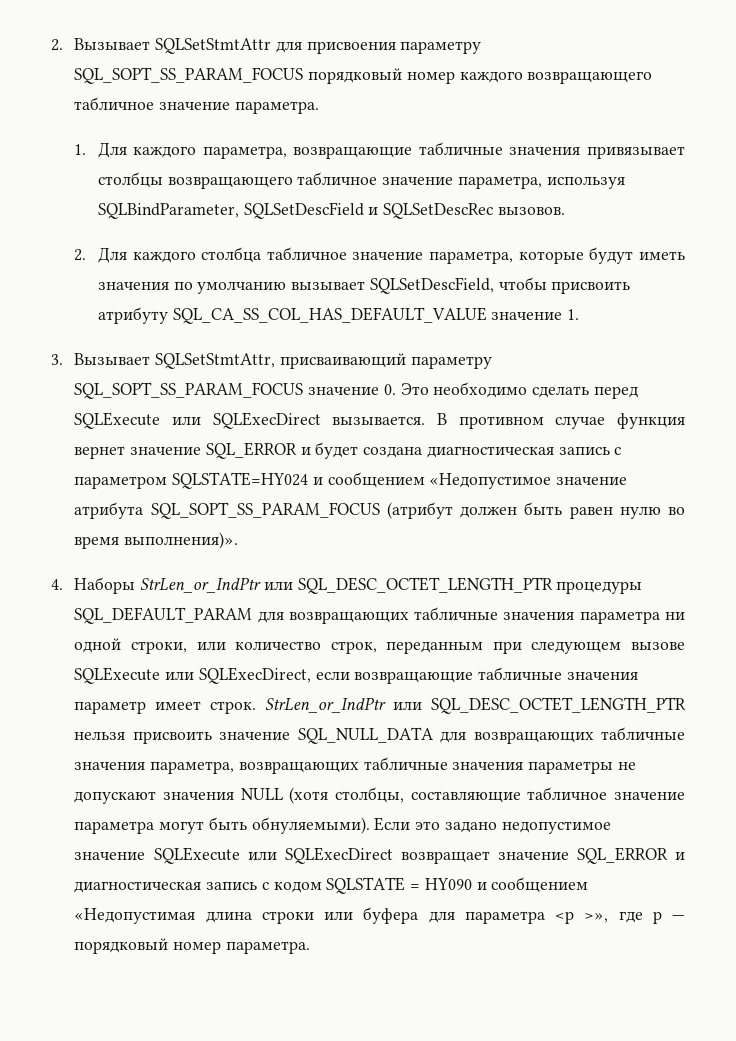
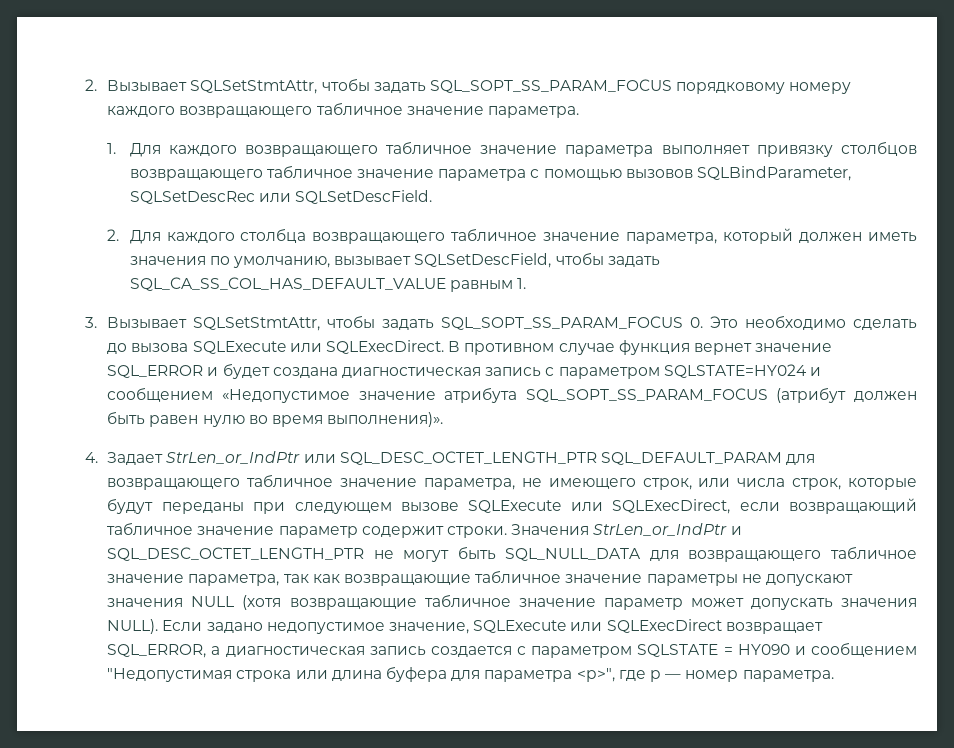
- 2. Вызывает SQLSetStmtAttr для присвоения параметру SQL_SOPT_SS_PARAM_FOCUS порядковый номер каждого возвращающего табличное значение параметра.
+ 2. Вызывает SQLSetStmtAttr, чтобы задать SQL_SOPT_SS_PARAM_FOCUS порядковому номеру каждого возвращающего табличное значение параметра.
- 1. Для каждого параметра, возвращающие табличные значения привязывает столбцы возвращающего табличное значение параметра, используя SQLBindParameter, SQLSetDescField и SQLSetDescRec вызовов.
+ 1. Для каждого возвращающего табличное значение параметра выполняет привязку столбцов возвращающего табличное значение параметра с помощью вызовов SQLBindParameter, SQLSetDescRec или SQLSetDescField.
- 2. Для каждого столбца табличное значение параметра, которые будут иметь значения по умолчанию вызывает SQLSetDescField, чтобы присвоить атрибуту SQL_CA_SS_COL_HAS_DEFAULT_VALUE значение 1.
+ 2. Для каждого столбца возвращающего табличное значение параметра, который должен иметь значения по умолчанию, вызывает SQLSetDescField, чтобы задать SQL_CA_SS_COL_HAS_DEFAULT_VALUE равным 1.
- 3. Вызывает SQLSetStmtAttr, присваивающий параметру SQL_SOPT_SS_PARAM_FOCUS значение 0. Это необходимо сделать перед SQLExecute или SQLExecDirect вызывается.
+ 3. Вызывает SQLSetStmtAttr, чтобы задать SQL_SOPT_SS_PARAM_FOCUS 0. Это необходимо сделать до вызова SQLExecute или SQLExecDirect.
- 4. Наборы StrLen_or_IndPtr или SQL_DESC_OCTET_LENGTH_PTR процедуры SQL_DEFAULT_PARAM для возвращающих табличные значения параметра ни одной строки, или количество строк, переданным при следующем вызове SQLExecute или SQLExecDirect, если возвращающие табличные значения параметр имеет строк. StrLen_or_IndPtr или SQL_DESC_OCTET_LENGTH_PTR нельзя присвоить значение SQL_NULL_DATA для возвращающих табличные значения параметра, возвращающих табличные значения параметры не допускают значения NULL (хотя столбцы, составляющие табличное значение параметра могут быть обнуляемыми). Если это задано недопустимое значение SQLExecute или SQLExecDirect возвращает значение SQL_ERROR и диагностическая запись с кодом SQLSTATE = HY090 и сообщением «Недопустимая длина строки или буфера для параметра <p >», где p — порядковый номер параметра.
+ 4. Задает StrLen_or_IndPtr или SQL_DESC_OCTET_LENGTH_PTR SQL_DEFAULT_PARAM для возвращающего табличное значение параметра, не имеющего строк, или числа строк, которые будут переданы при следующем вызове SQLExecute или SQLExecDirect, если возвращающий табличное значение параметр содержит строки. Значения StrLen_or_IndPtr и SQL_DESC_OCTET_LENGTH_PTR не могут быть SQL_NULL_DATA для возвращающего табличное значение параметра, так как возвращающие табличное значение параметры не допускают значения NULL (хотя возвращающие табличное значение параметр может допускать значения NULL). Если задано недопустимое значение, SQLExecute или SQLExecDirect возвращает SQL_ERROR, а диагностическая запись создается с параметром SQLSTATE = HY090 и сообщением "Недопустимая строка или длина буфера для параметра <p>", где p — номер параметра.

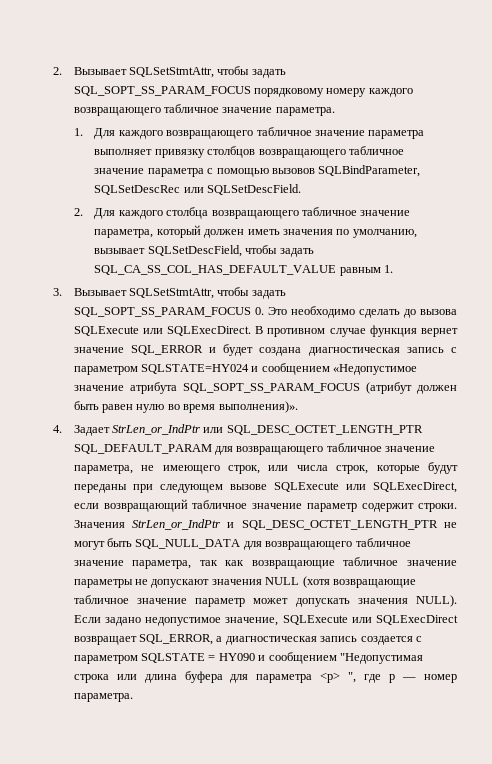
- Если задано недопустимое значение, SQLExecute или SQLExecDirect возвращает SQL_ERROR, а диагностическая запись создается с параметром SQLSTATE = HY090 и сообщением "Недопустимая строка или длина буфера для параметра <p>", где p — номер параметра.
+ Если задано недопустимое значение, SQLExecute или SQLExecDirect возвращает SQL_ERROR, а диагностическая запись создается с параметром SQLSTATE = HY090 и сообщением "Недопустимая строка или длина буфера для параметра <p> ", где p — номер параметра.

